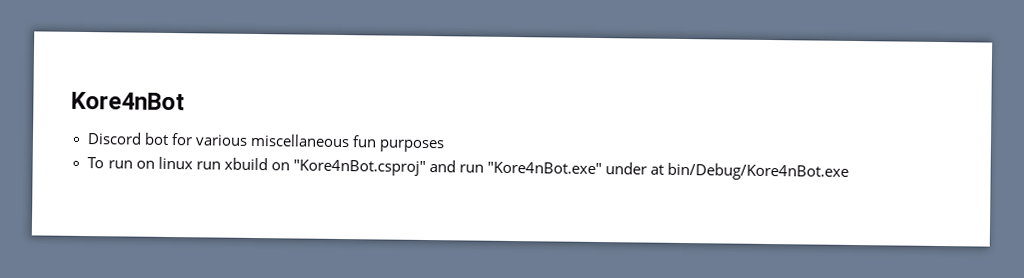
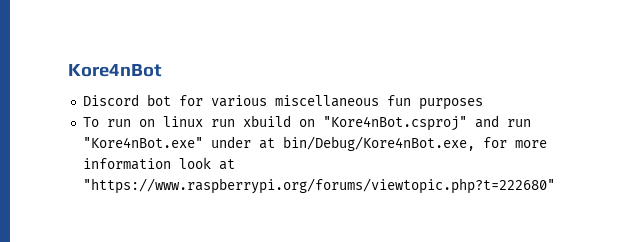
- To run on linux run xbuild on "Kore4nBot.csproj" and run "Kore4nBot.exe" under at bin/Debug/Kore4nBot.exe
+ To run on linux run xbuild on "Kore4nBot.csproj" and run "Kore4nBot.exe" under at bin/Debug/Kore4nBot.exe, for more information look at "https://www.raspberrypi.org/forums/viewtopic.php?t=222680"

